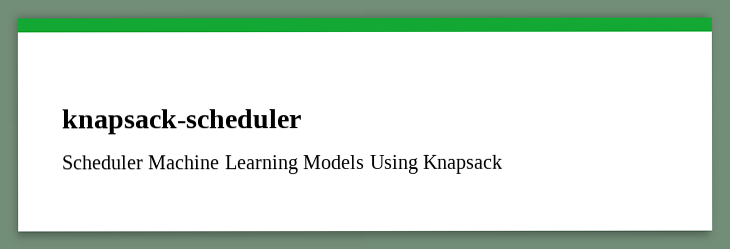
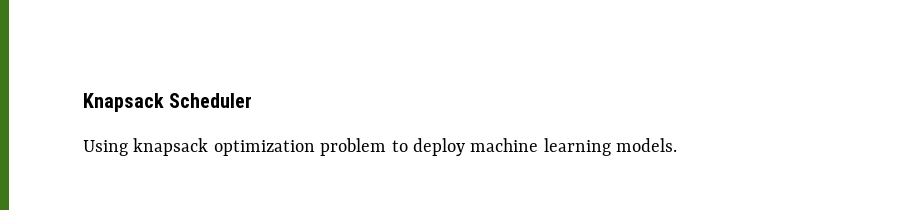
- knapsack-scheduler
- Scheduler Machine Learning Models Using Knapsack
+ Knapsack Scheduler
+ Using knapsack optimization problem to deploy machine learning models.

